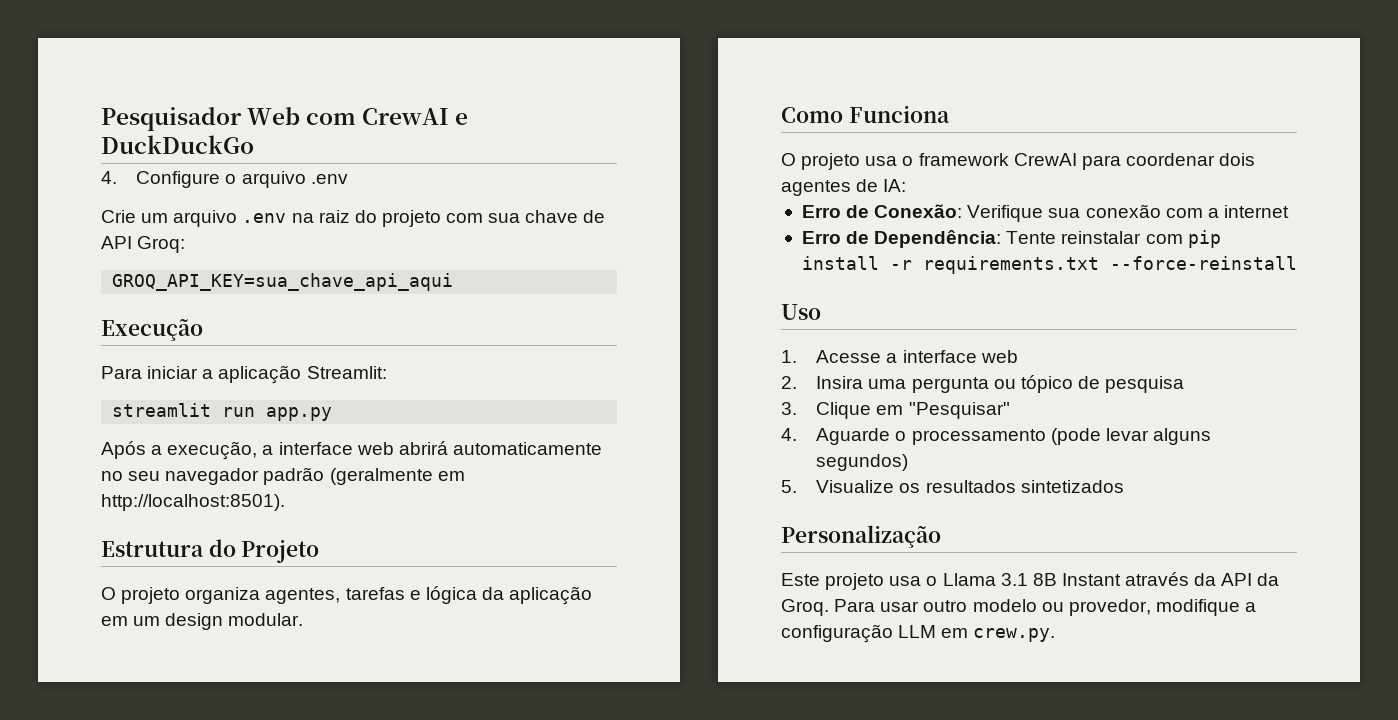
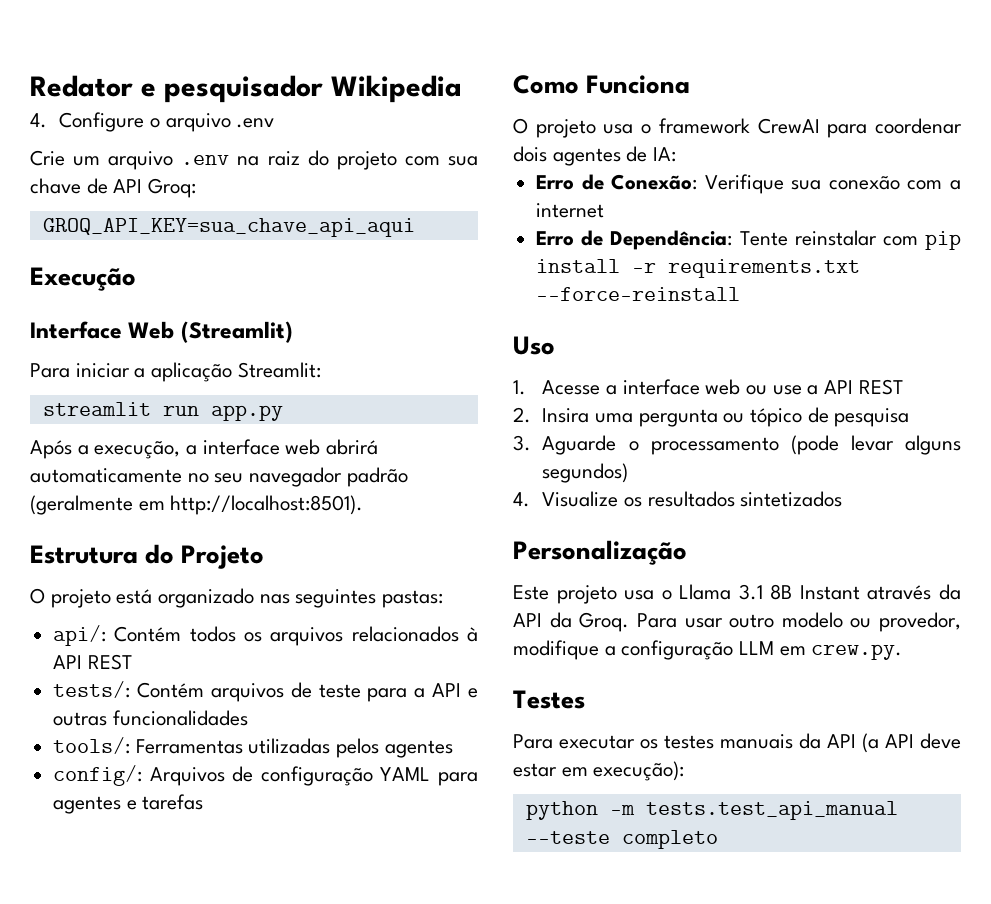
- Pesquisador Web com CrewAI e DuckDuckGo
+ Redator e pesquisador Wikipedia
+ Interface Web (Streamlit)
- O projeto organiza agentes, tarefas e lógica da aplicação em um design modular.
+ O projeto está organizado nas seguintes pastas:
+ api/: Contém todos os arquivos relacionados à API REST
+ tests/: Contém arquivos de teste para a API e outras funcionalidades
+ tools/: Ferramentas utilizadas pelos agentes
+ config/: Arquivos de configuração YAML para agentes e tarefas
- 1. Acesse a interface web
+ 1. Acesse a interface web ou use a API REST
- 3. Clique em "Pesquisar"
- 4. Aguarde o processamento (pode levar alguns segundos)
+ 3. Aguarde o processamento (pode levar alguns segundos)
- 5. Visualize os resultados sintetizados
+ 4. Visualize os resultados sintetizados
+ Testes
+ Para executar os testes manuais da API (a API deve estar em execução):
+ python -m tests.test_api_manual --teste completo

